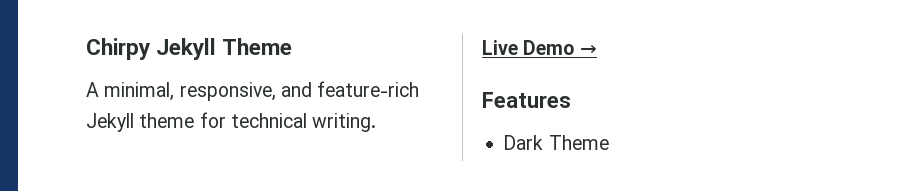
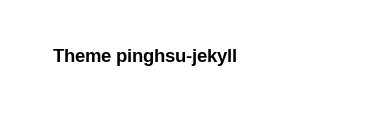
- Chirpy Jekyll Theme
- A minimal, responsive, and feature-rich Jekyll theme for technical writing.
- Live Demo →
- Features
- Dark Theme
+ Theme pinghsu-jekyll

